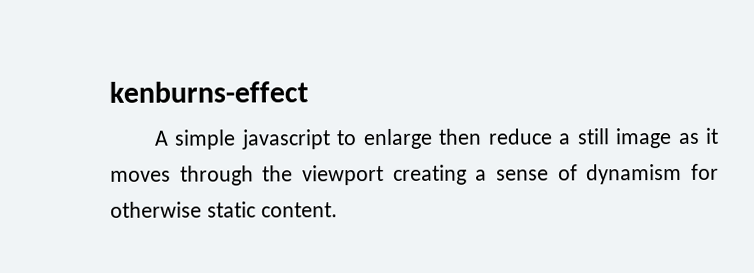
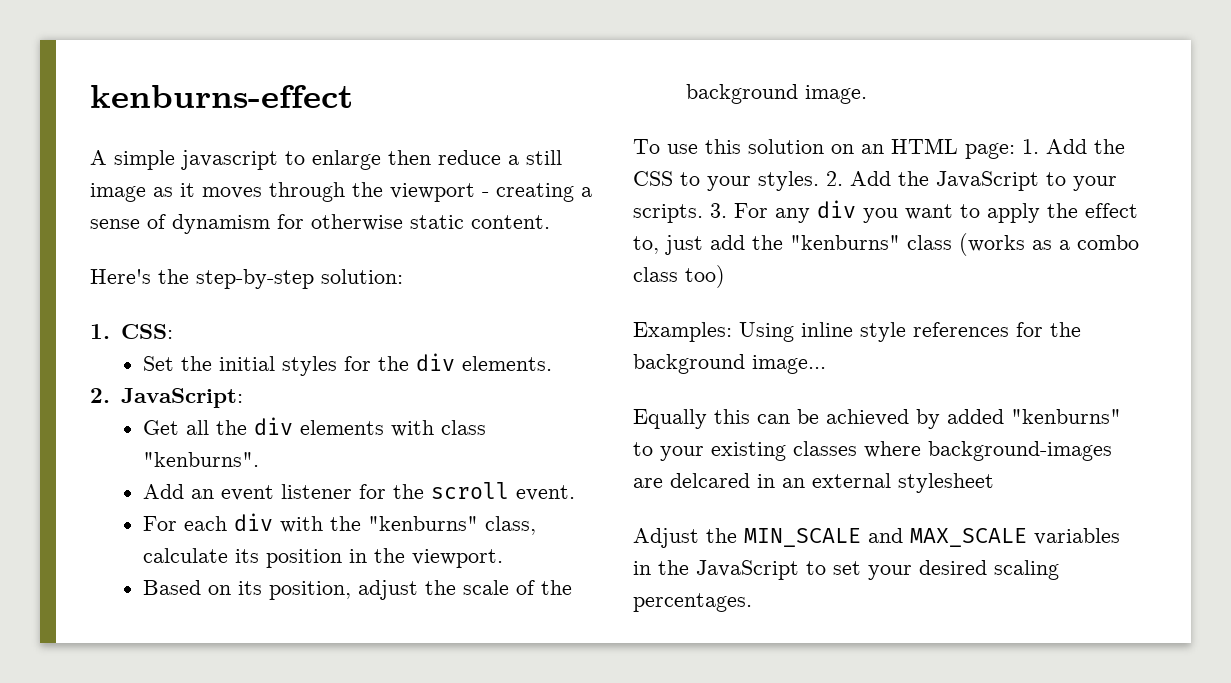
- A simple javascript to enlarge then reduce a still image as it moves through the viewport creating a sense of dynamism for otherwise static content.
+ A simple javascript to enlarge then reduce a still image as it moves through the viewport - creating a sense of dynamism for otherwise static content.
+ Here's the step-by-step solution:
+ 1. CSS:
+ Set the initial styles for the div elements.
+ 2. JavaScript:
+ Get all the div elements with class "kenburns".
+ Add an event listener for the scroll event.
+ For each div with the "kenburns" class, calculate its position in the viewport.
+ Based on its position, adjust the scale of the background image.
+ To use this solution on an HTML page: 1. Add the CSS to your styles. 2. Add the JavaScript to your scripts. 3. For any div you want to apply the effect to, just add the "kenburns" class (works as a combo class too)
+ Examples: Using inline style references for the background image...
+ Equally this can be achieved by added "kenburns" to your existing classes where background-images are delcared in an external stylesheet
+ Adjust the MIN_SCALE and MAX_SCALE variables in the JavaScript to set your desired scaling percentages.

